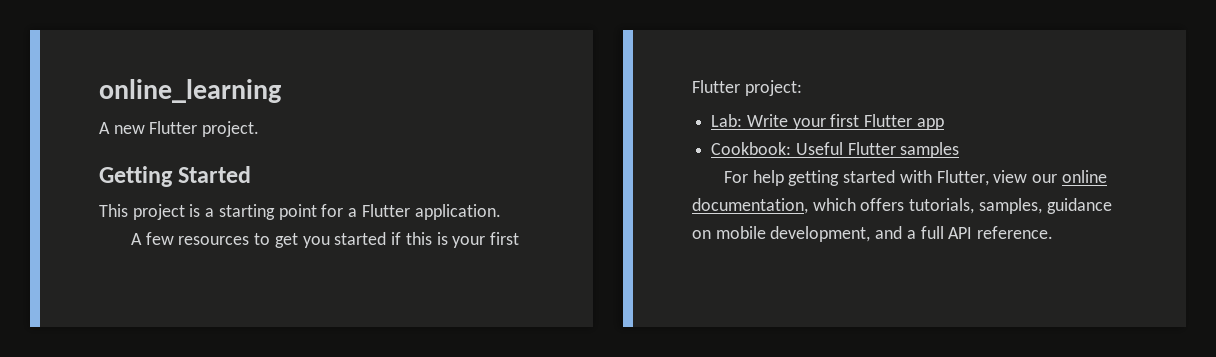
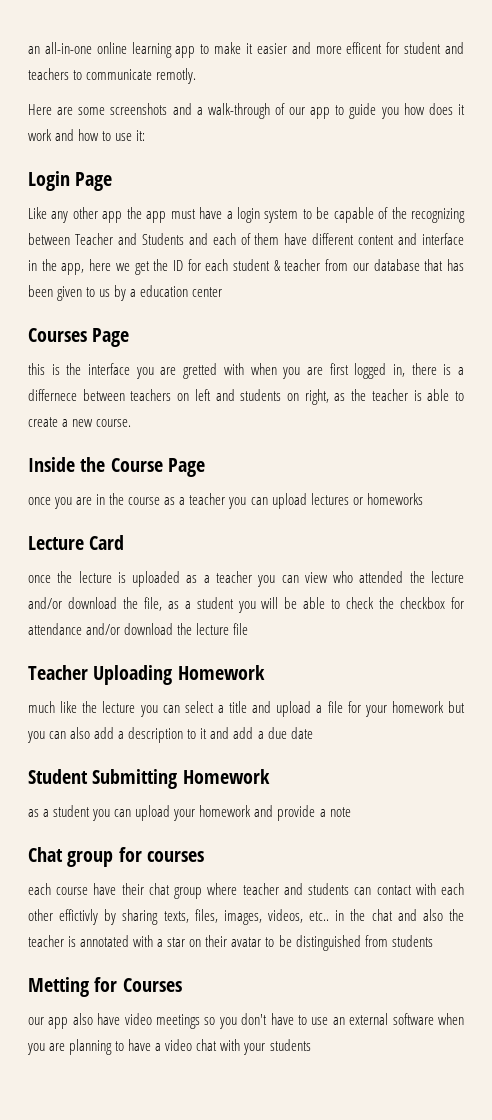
- online_learning
- A new Flutter project.
- Getting Started
- This project is a starting point for a Flutter application.
- A few resources to get you started if this is your first Flutter project:
- Lab: Write your first Flutter app
- Cookbook: Useful Flutter samples
- For help getting started with Flutter, view our online documentation, which offers tutorials, samples, guidance on mobile development, and a full API reference.
+ an all-in-one online learning app to make it easier and more efficent for student and teachers to communicate remotly.
+ Here are some screenshots and a walk-through of our app to guide you how does it work and how to use it:
+ Login Page
+ Like any other app the app must have a login system to be capable of the recognizing between Teacher and Students and each of them have different content and interface in the app, here we get the ID for each student & teacher from our database that has been given to us by a education center
+ Courses Page
+ this is the interface you are gretted with when you are first logged in, there is a differnece between teachers on left and students on right, as the teacher is able to create a new course.
+ Inside the Course Page
+ once you are in the course as a teacher you can upload lectures or homeworks
+ Lecture Card
+ once the lecture is uploaded as a teacher you can view who attended the lecture and/or download the file, as a student you will be able to check the checkbox for attendance and/or download the lecture file
+ Teacher Uploading Homework
+ much like the lecture you can select a title and upload a file for your homework but you can also add a description to it and add a due date
+ Student Submitting Homework
+ as a student you can upload your homework and provide a note
+ Chat group for courses
+ each course have their chat group where teacher and students can contact with each other effictivly by sharing texts, files, images, videos, etc.. in the chat and also the teacher is annotated with a star on their avatar to be distinguished from students
+ Metting for Courses
+ our app also have video meetings so you don't have to use an external software when you are planning to have a video chat with your students

